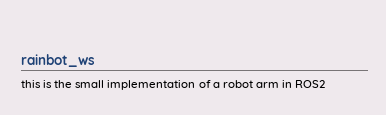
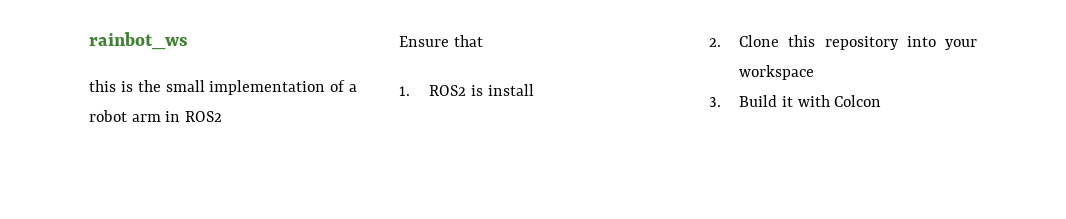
+ Ensure that
+ 1. ROS2 is install
+ 2. Clone this repository into your workspace
+ 3. Build it with Colcon

